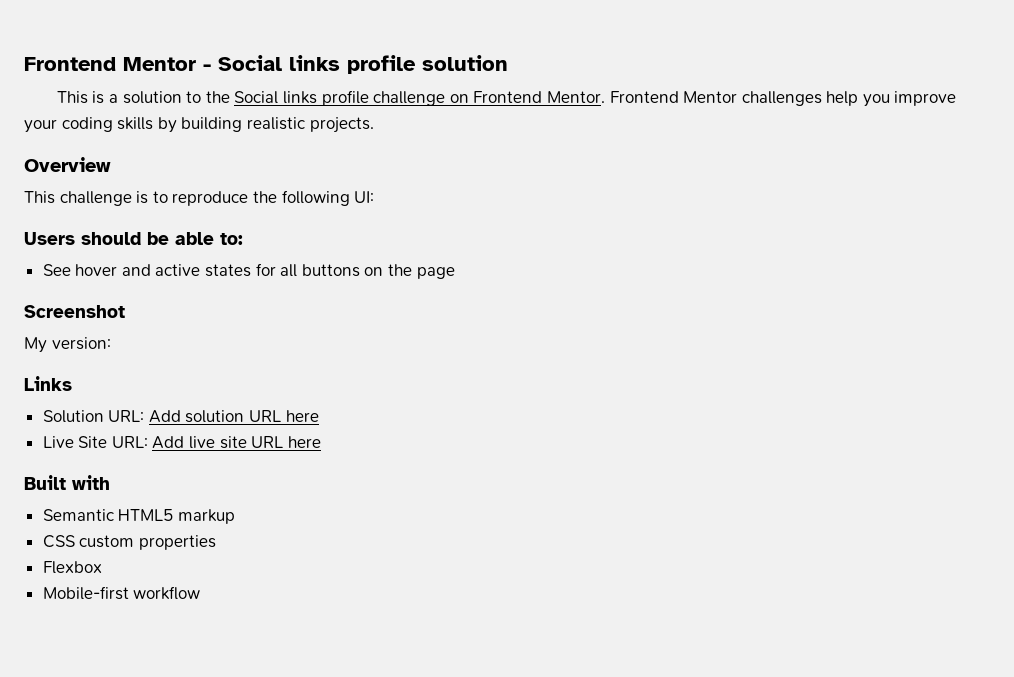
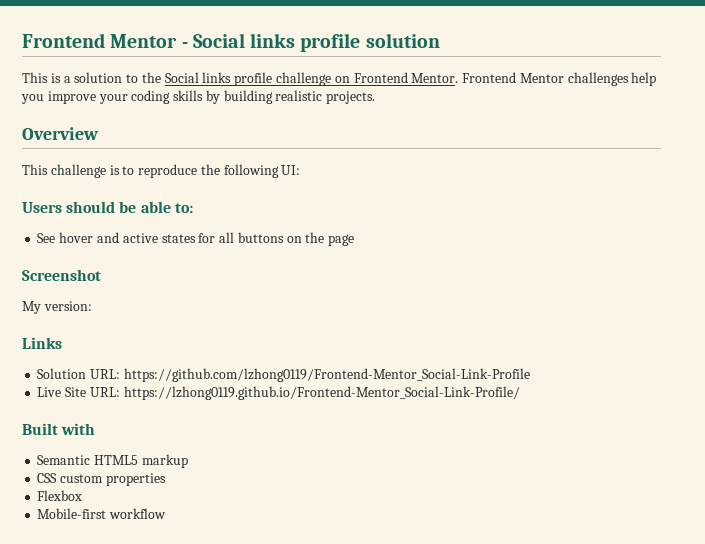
- Solution URL: Add solution URL here
+ Solution URL: https://github.com/lzhong0119/Frontend-Mentor_Social-Link-Profile
- Live Site URL: Add live site URL here
+ Live Site URL: https://lzhong0119.github.io/Frontend-Mentor_Social-Link-Profile/

